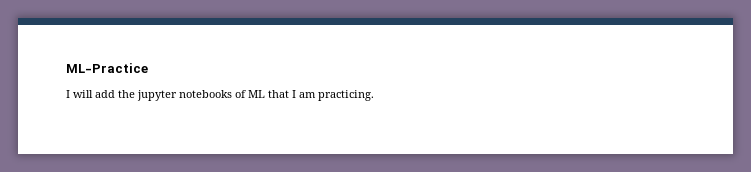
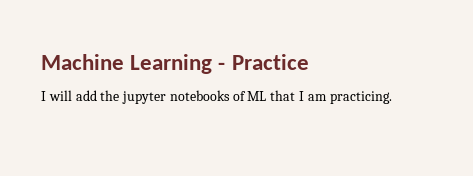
- ML-Practice
+ Machine Learning - Practice

